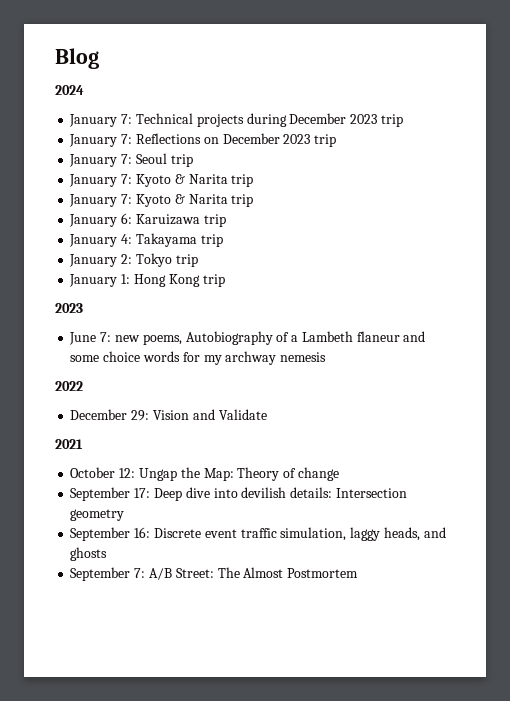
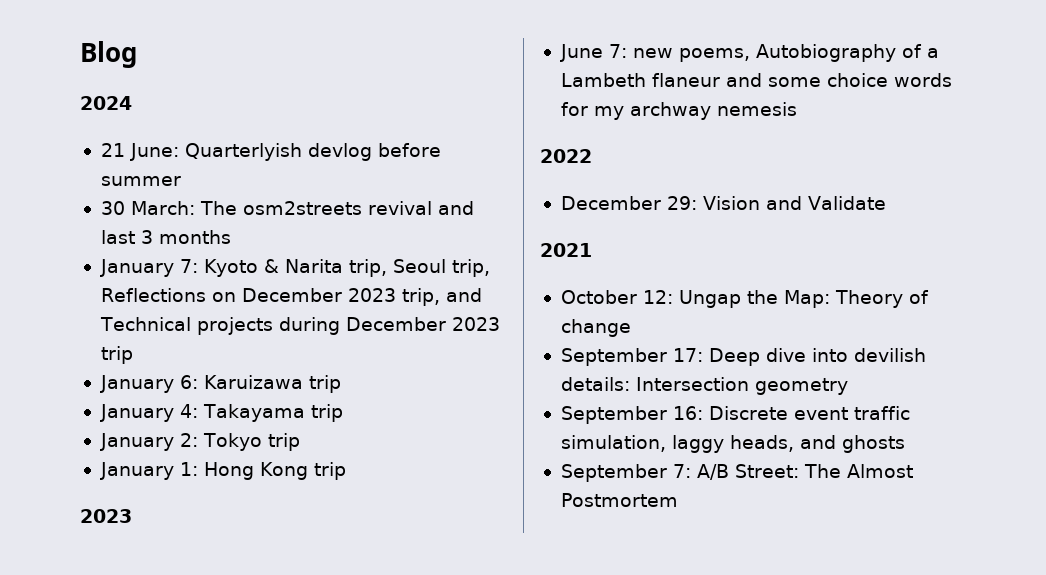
- January 7: Technical projects during December 2023 trip
- January 7: Reflections on December 2023 trip
- January 7: Seoul trip
- January 7: Kyoto & Narita trip
- January 7: Kyoto & Narita trip
+ 21 June: Quarterlyish devlog before summer
+ 30 March: The osm2streets revival and last 3 months
+ January 7: Kyoto & Narita trip, Seoul trip, Reflections on December 2023 trip, and Technical projects during December 2023 trip

